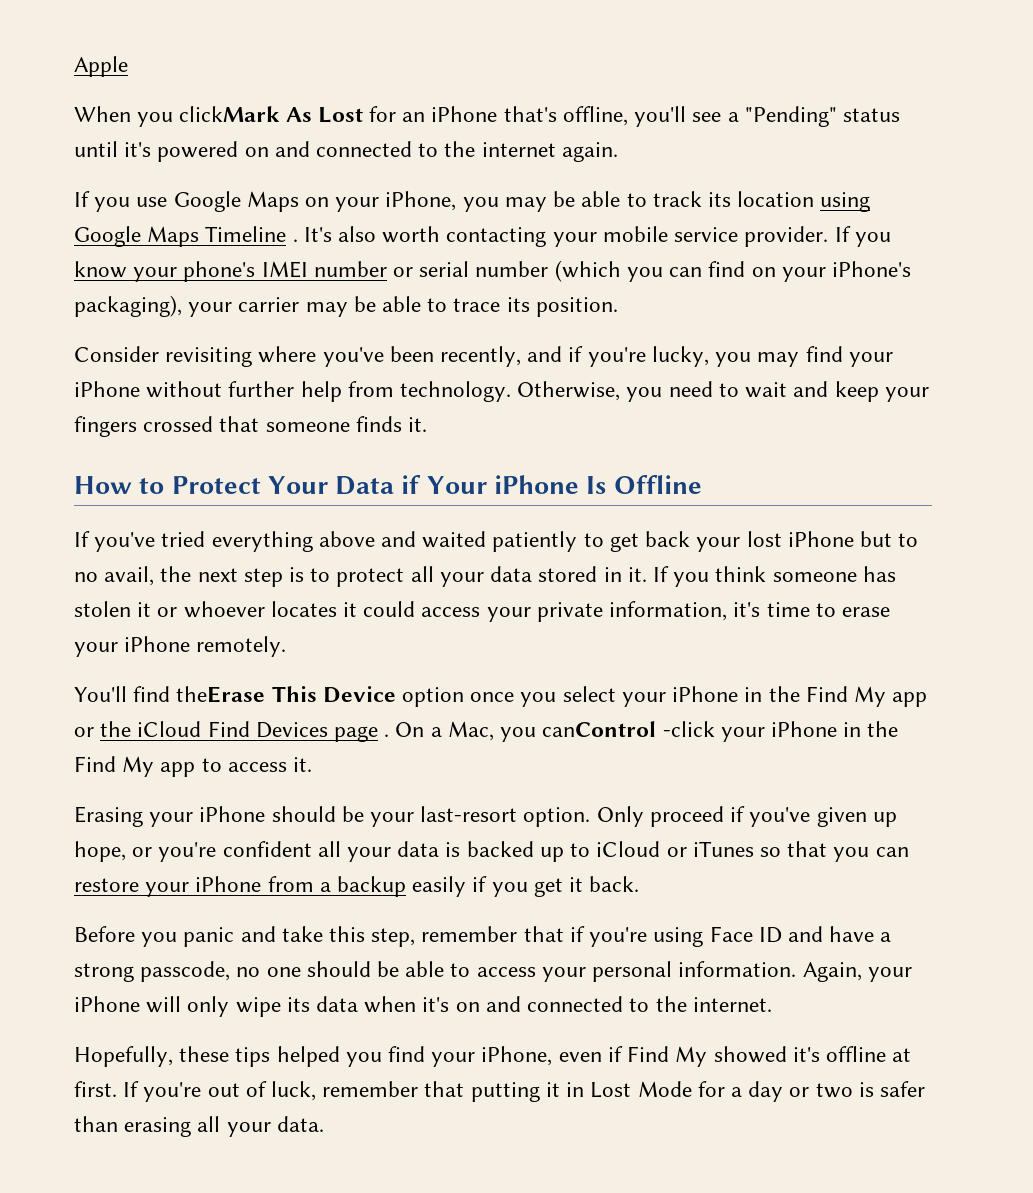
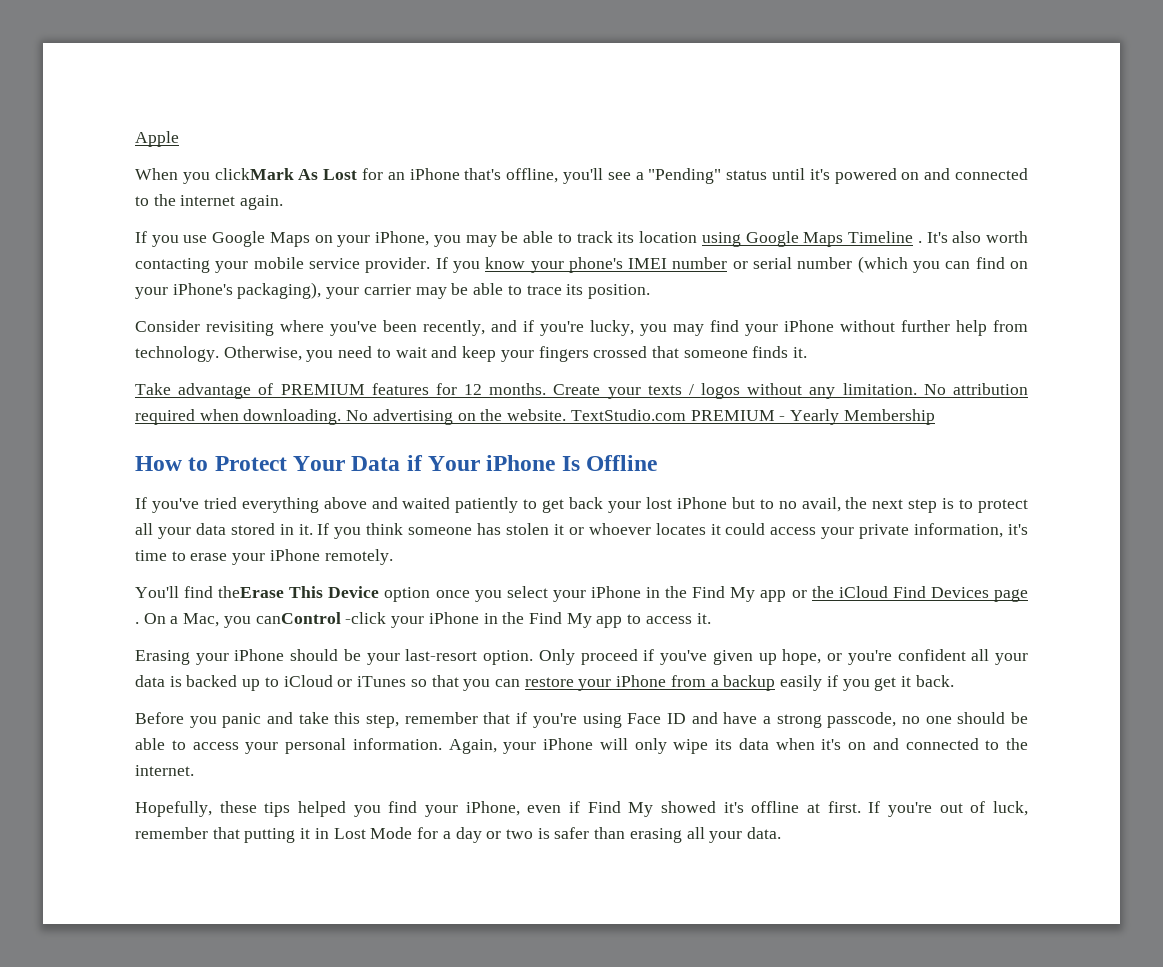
+ Take advantage of PREMIUM features for 12 months. Create your texts / logos without any limitation. No attribution required when downloading. No advertising on the website. TextStudio.com PREMIUM - Yearly Membership

